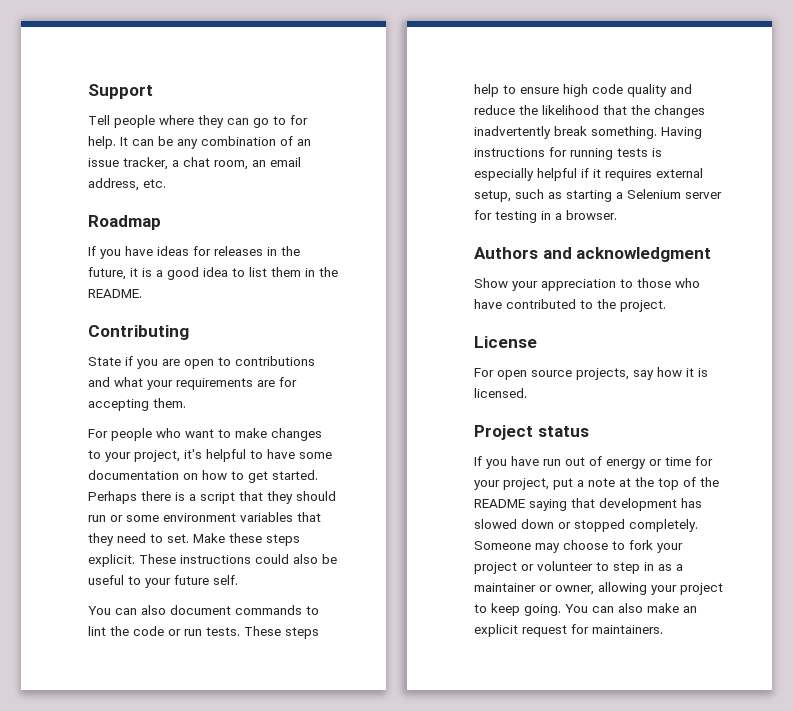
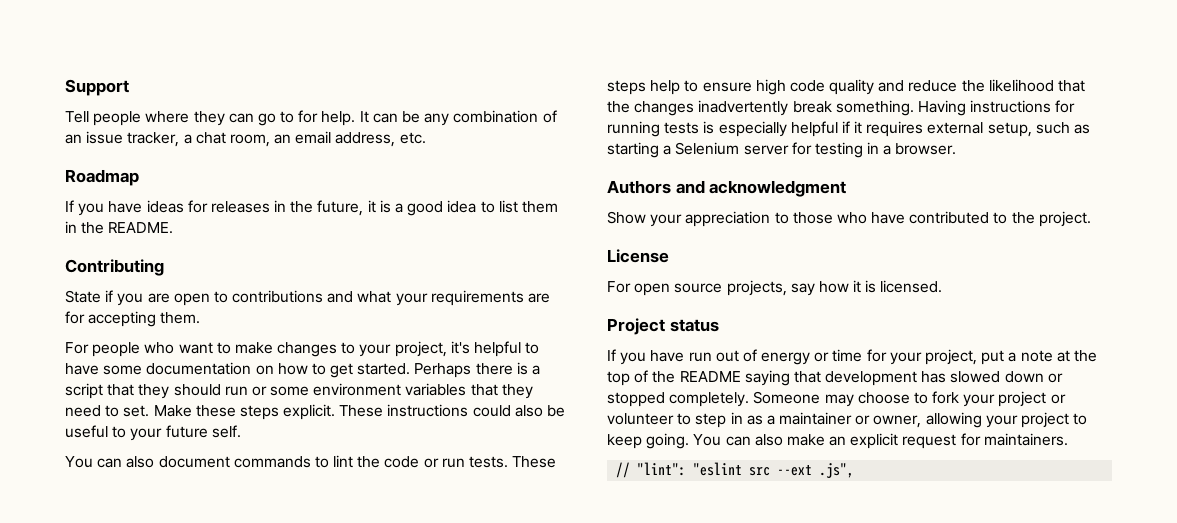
+ // "lint": "eslint src --ext .js",

